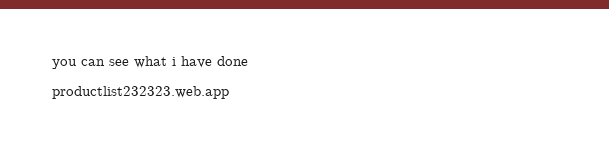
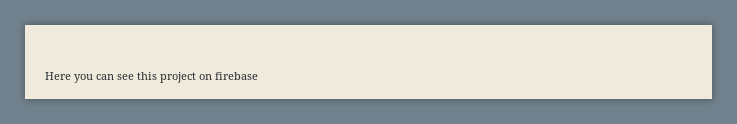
- you can see what i have done
- productlist232323.web.app
+ Here you can see this project on firebase

